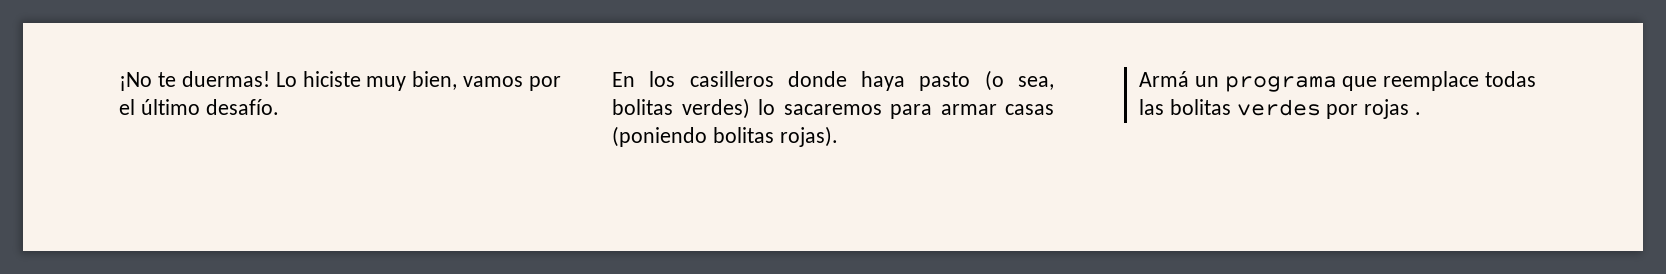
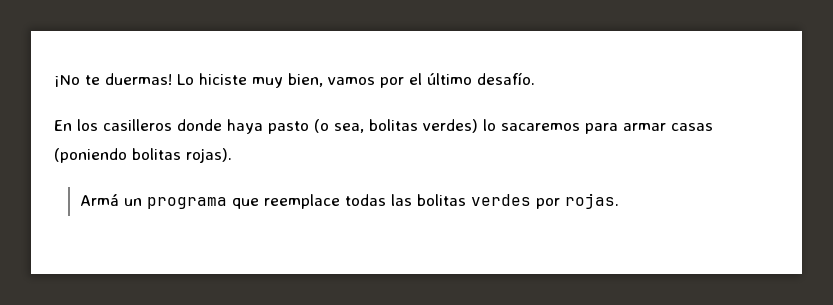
- Armá un programa que reemplace todas las bolitas verdes por rojas .
+ Armá un programa que reemplace todas las bolitas verdes por rojas.

